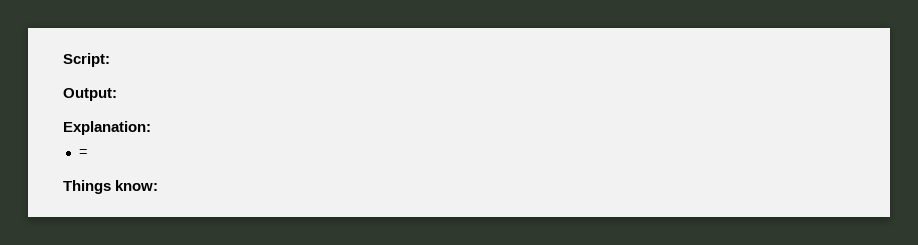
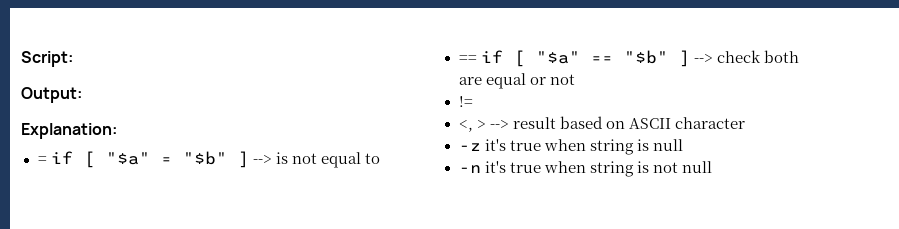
- =
- Things know:
+ = if [ "$a" = "$b" ] --> is not equal to
+ == if [ "$a" == "$b" ] --> check both are equal or not
+ !=
+ <, > --> result based on ASCII character
+ -z it's true when string is null
+ -n it's true when string is not null

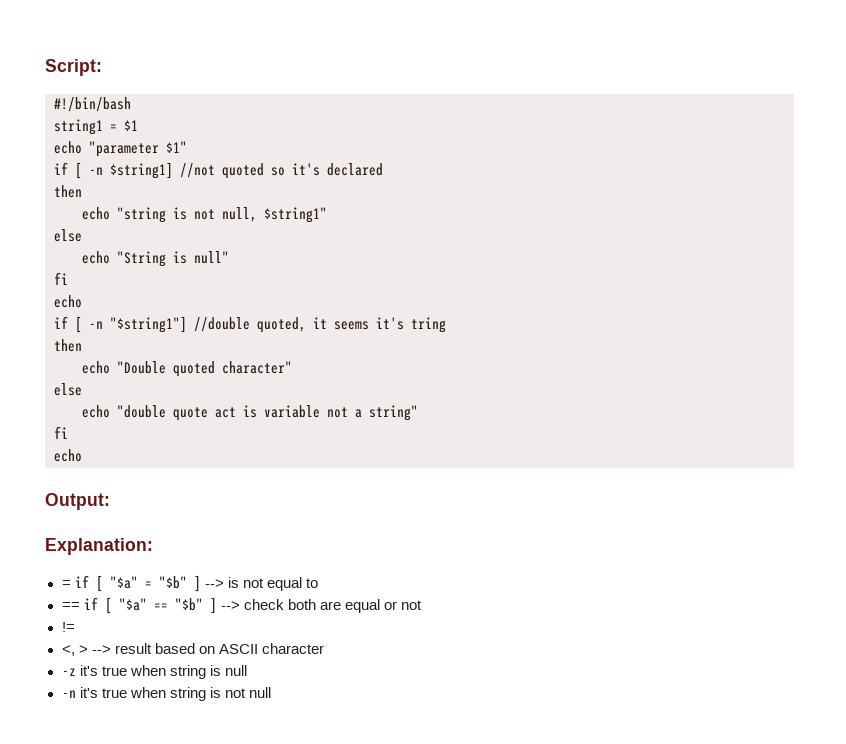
+ #!/bin/bash
+ string1 = $1
+ echo "parameter $1"
+ if [ -n $string1] //not quoted so it's declared
+ then
+ echo "string is not null, $string1"
+ else
+ echo "String is null"
+ fi
+ echo
+ if [ -n "$string1"] //double quoted, it seems it's tring
+ then
+ echo "Double quoted character"
+ else
+ echo "double quote act is variable not a string"
+ fi
+ echo

